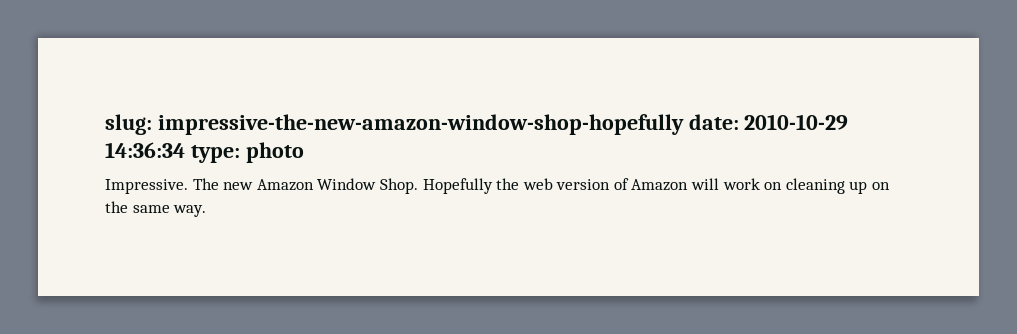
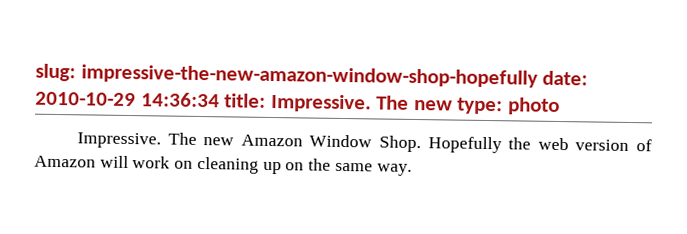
- slug: impressive-the-new-amazon-window-shop-hopefully date: 2010-10-29 14:36:34 type: photo
+ slug: impressive-the-new-amazon-window-shop-hopefully date: 2010-10-29 14:36:34 title: Impressive. The new type: photo

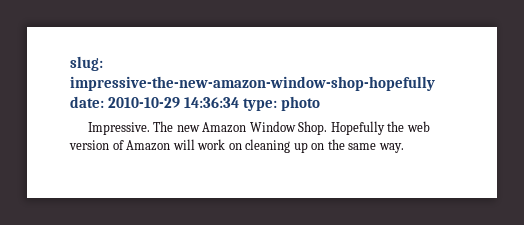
- slug: impressive-the-new-amazon-window-shop-hopefully date: 2010-10-29 14:36:34 title: Impressive. The new type: photo
+ slug: impressive-the-new-amazon-window-shop-hopefully date: 2010-10-29 14:36:34 type: photo

